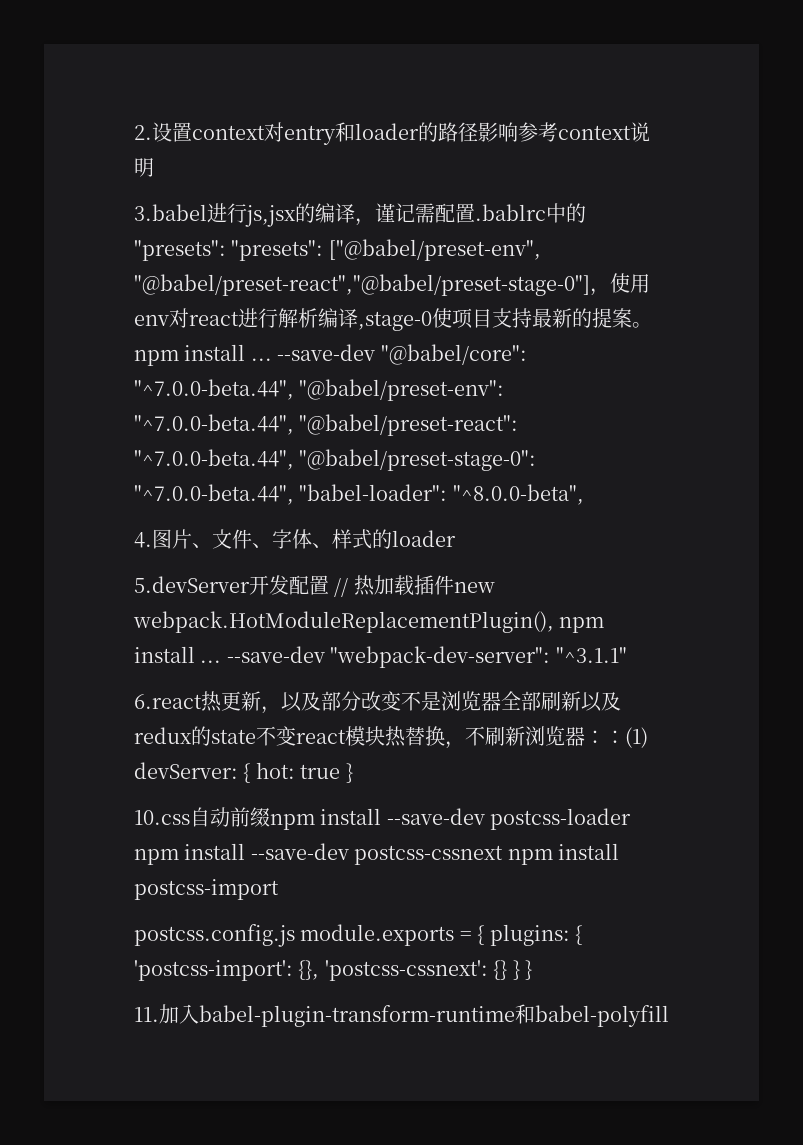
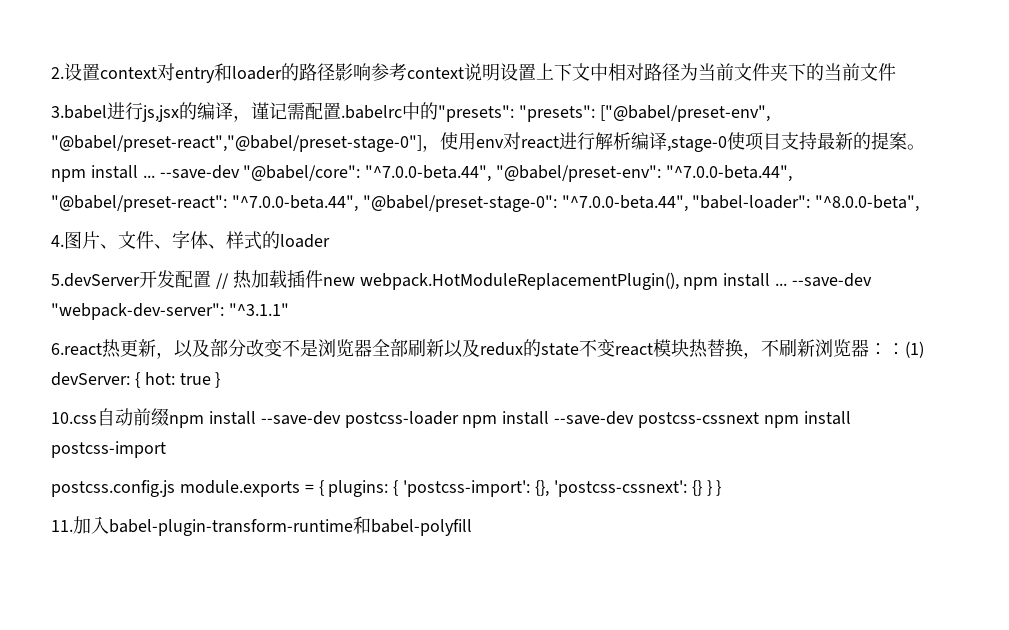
- 2.设置context对entry和loader的路径影响参考context说明
+ 2.设置context对entry和loader的路径影响参考context说明设置上下文中相对路径为当前文件夹下的当前文件
- 3.babel进行js,jsx的编译，谨记需配置.bablrc中的"presets": "presets": ["@babel/preset-env", "@babel/preset-react","@babel/preset-stage-0"]，使用env对react进行解析编译,stage-0使项目支持最新的提案。npm install ...
+ 3.babel进行js,jsx的编译，谨记需配置.babelrc中的"presets": "presets": ["@babel/preset-env", "@babel/preset-react","@babel/preset-stage-0"]，使用env对react进行解析编译,stage-0使项目支持最新的提案。npm install ...

